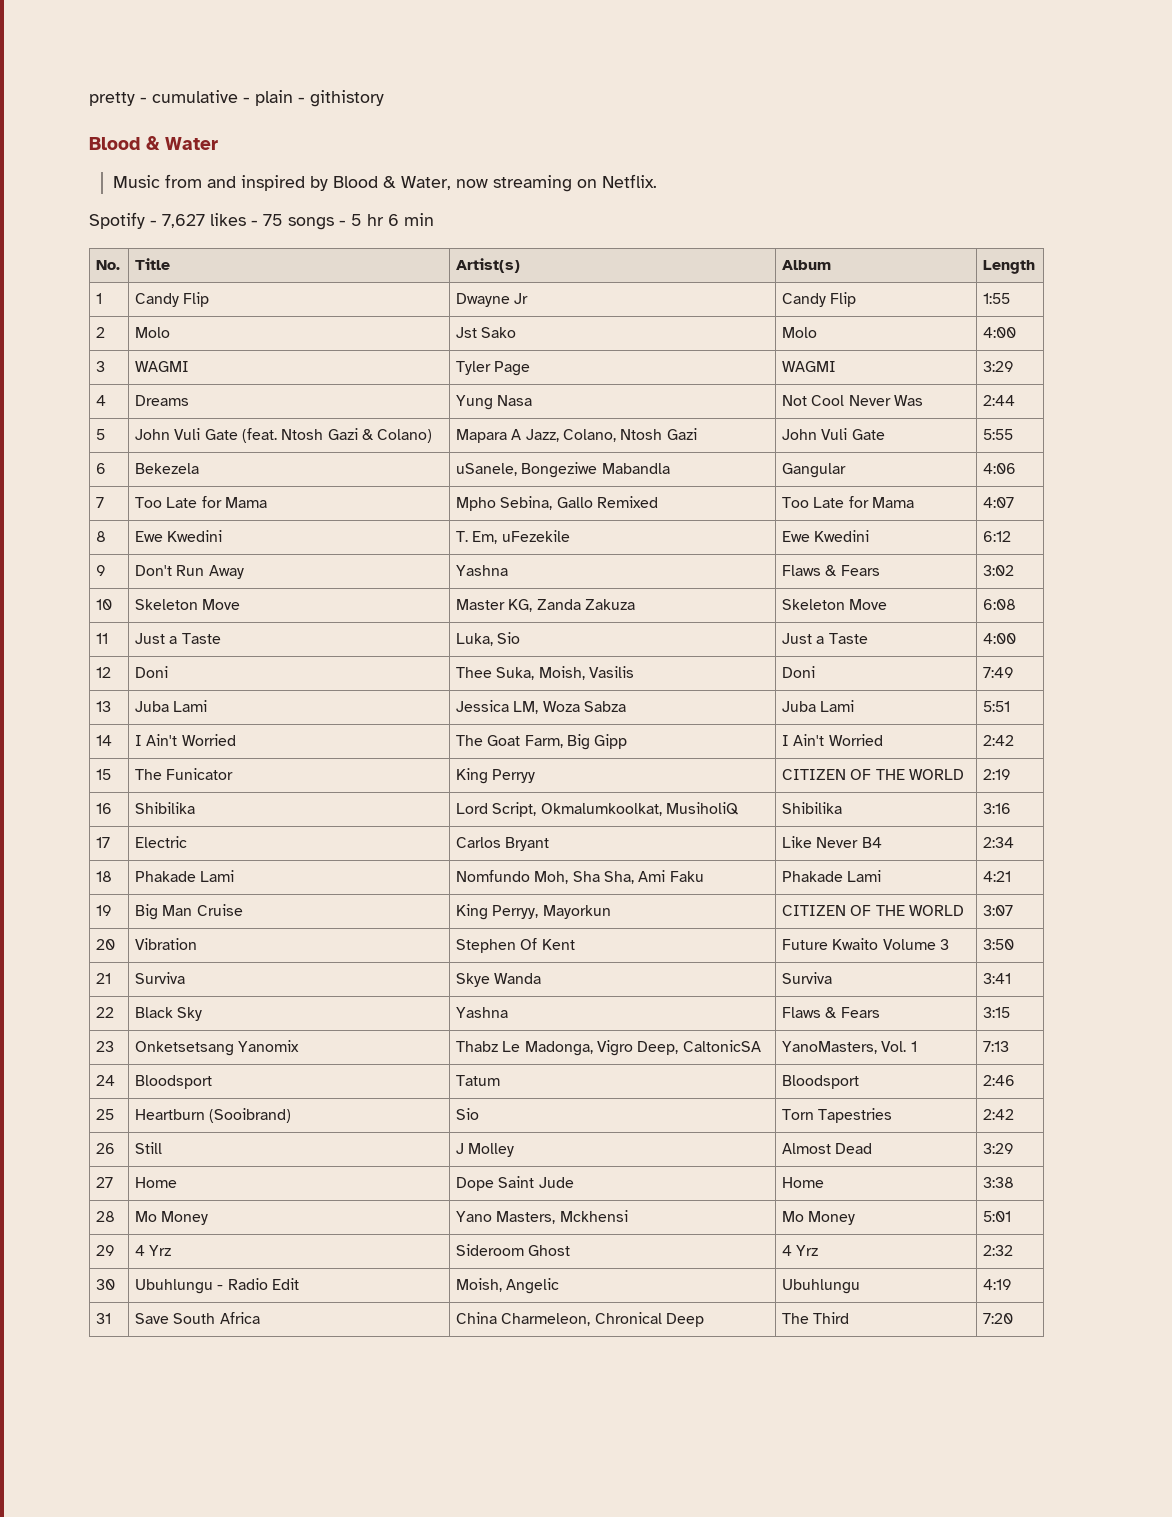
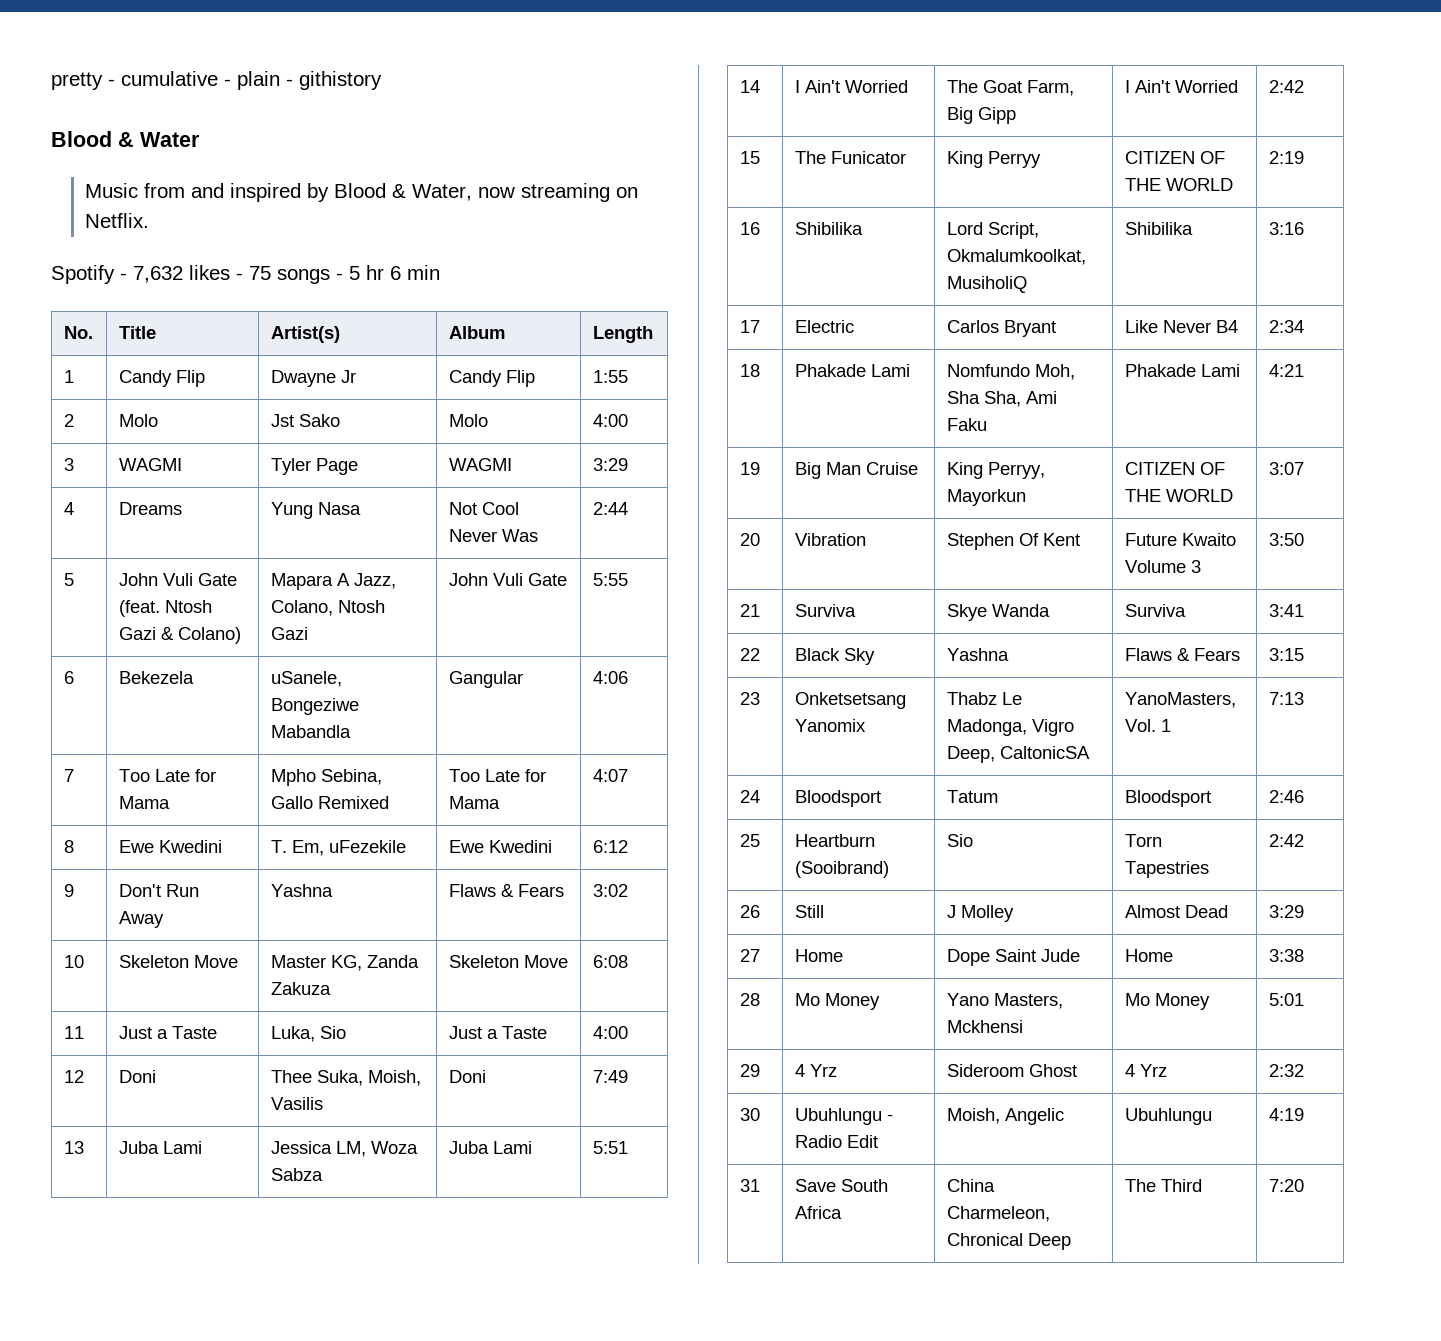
- Spotify - 7,627 likes - 75 songs - 5 hr 6 min
+ Spotify - 7,632 likes - 75 songs - 5 hr 6 min

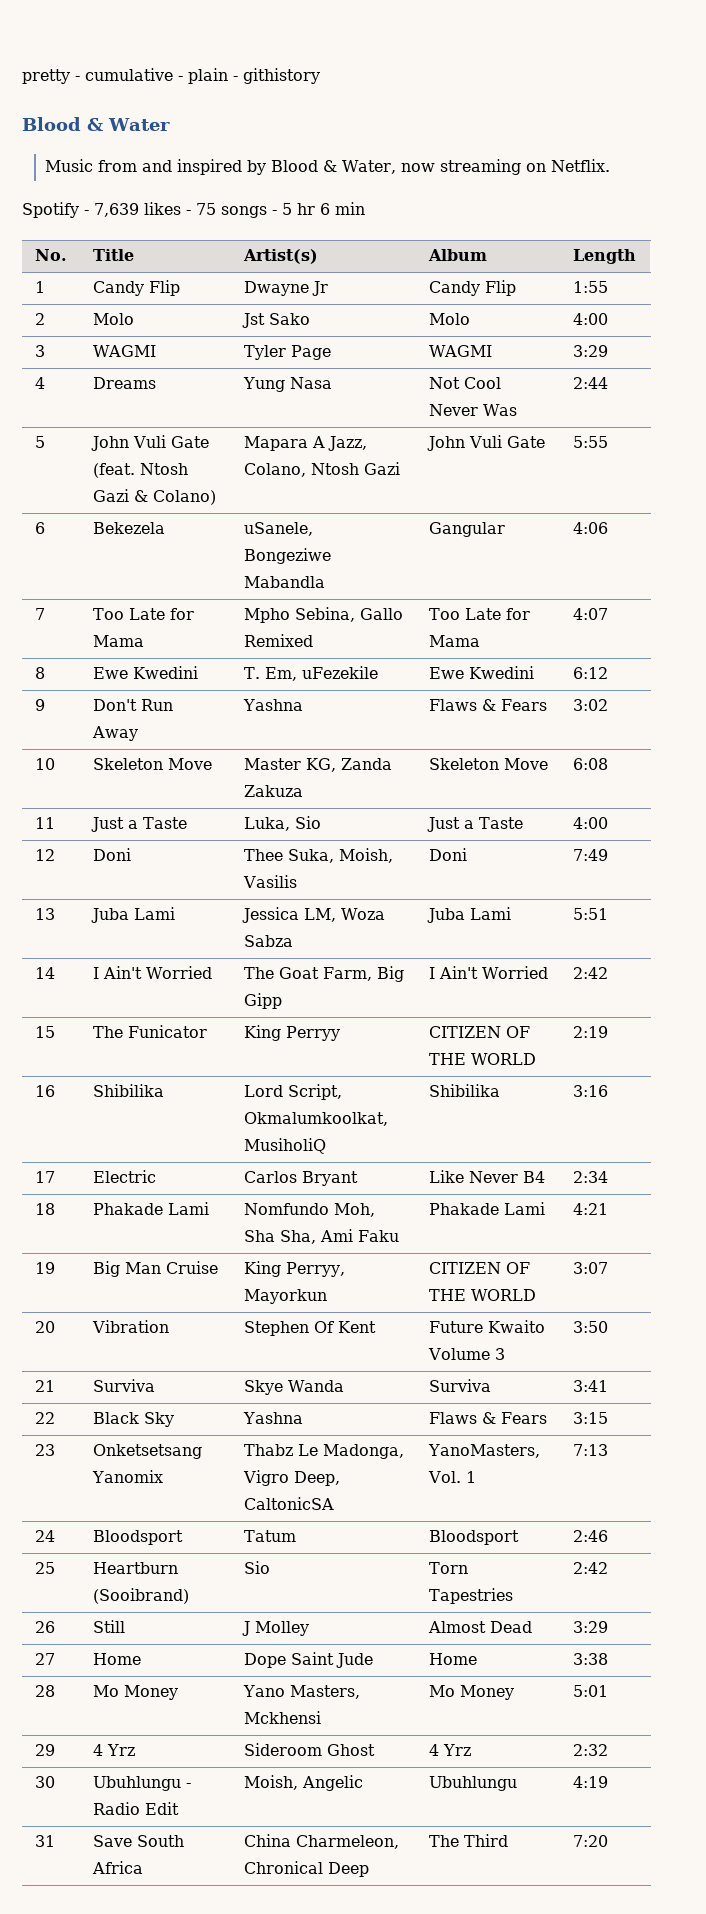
- Spotify - 7,632 likes - 75 songs - 5 hr 6 min
+ Spotify - 7,639 likes - 75 songs - 5 hr 6 min

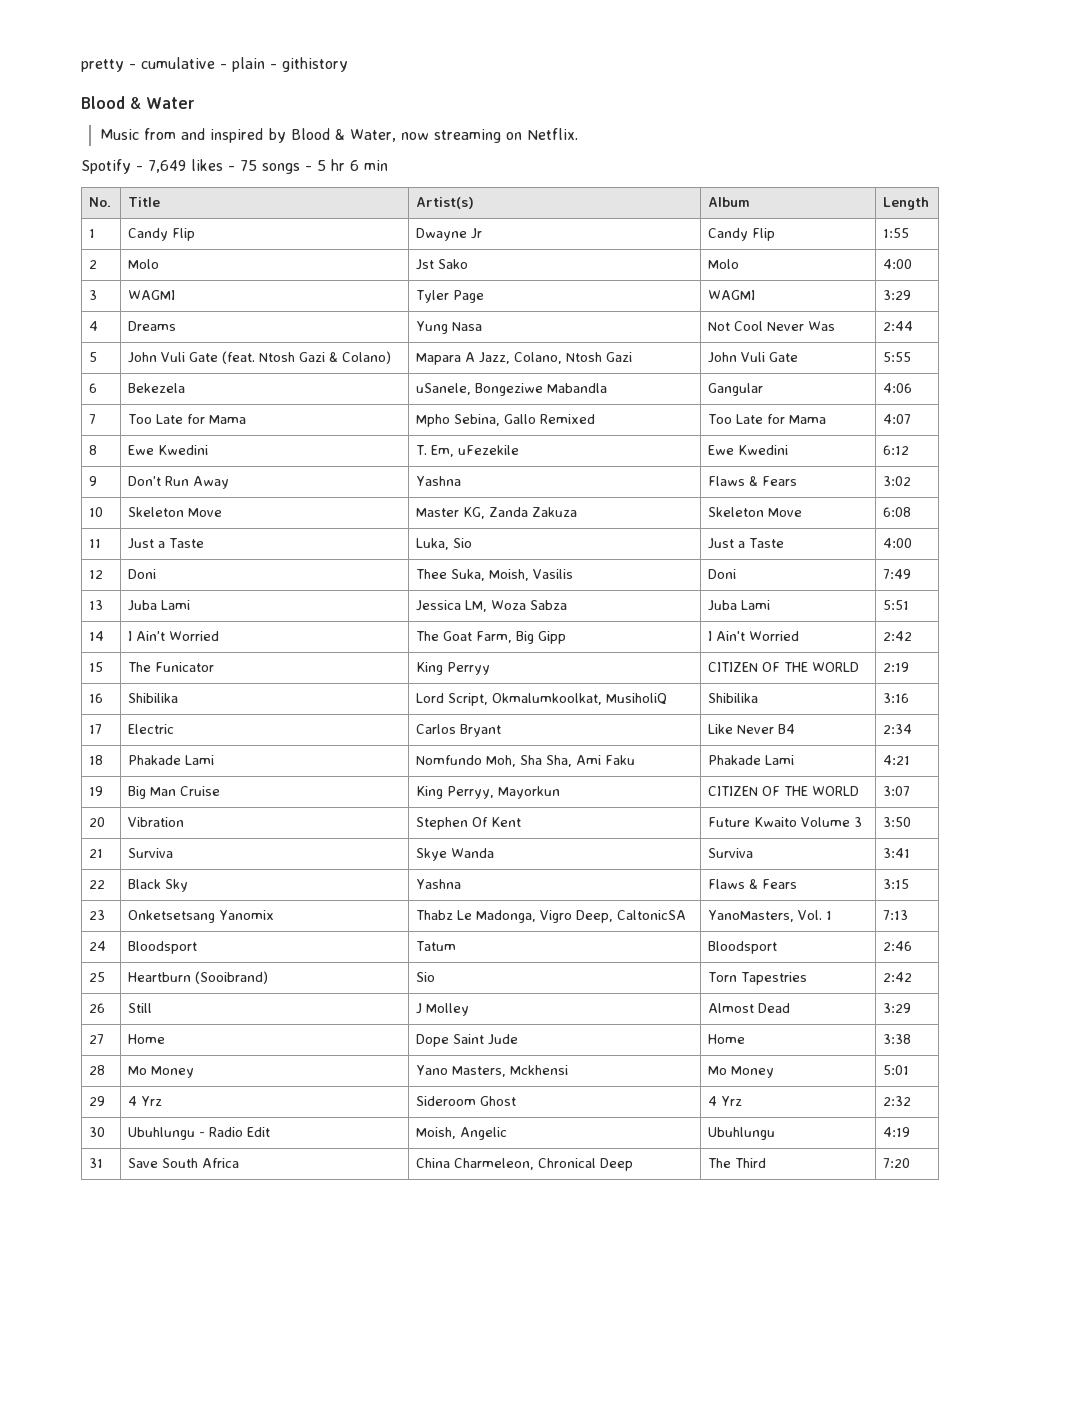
- Spotify - 7,639 likes - 75 songs - 5 hr 6 min
+ Spotify - 7,649 likes - 75 songs - 5 hr 6 min

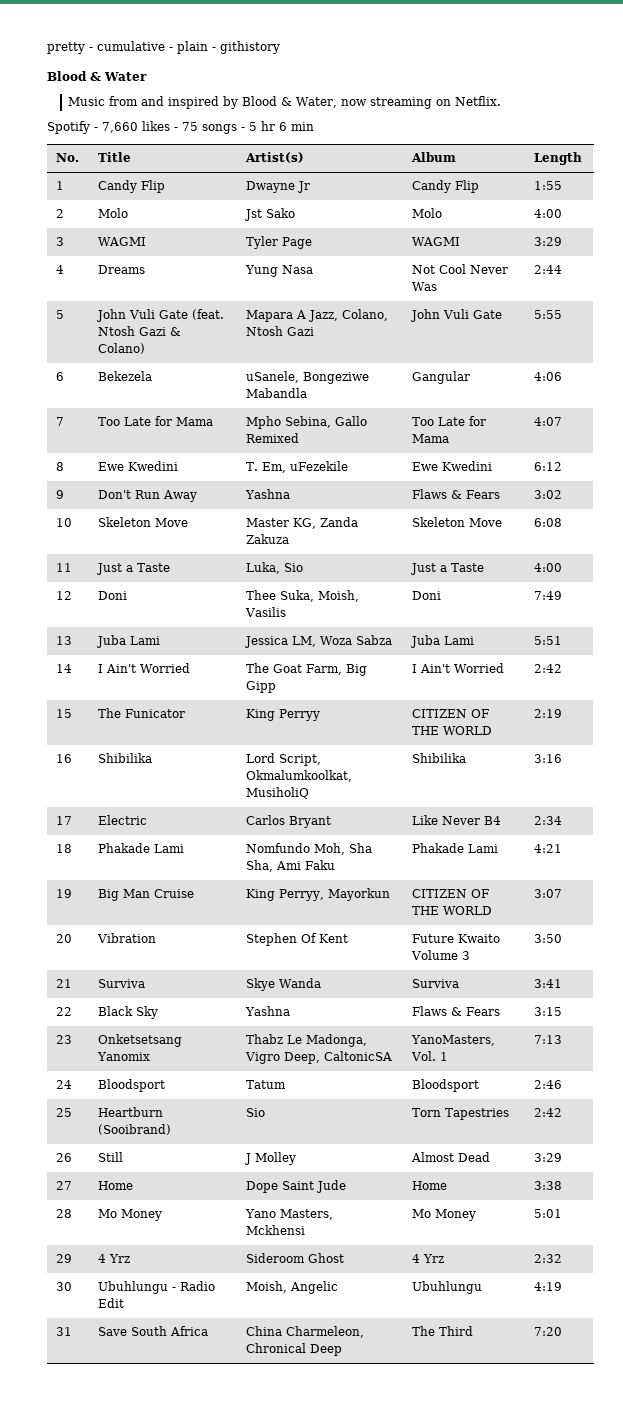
- Spotify - 7,649 likes - 75 songs - 5 hr 6 min
+ Spotify - 7,660 likes - 75 songs - 5 hr 6 min

